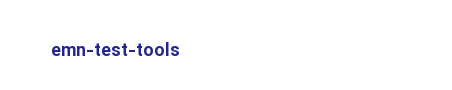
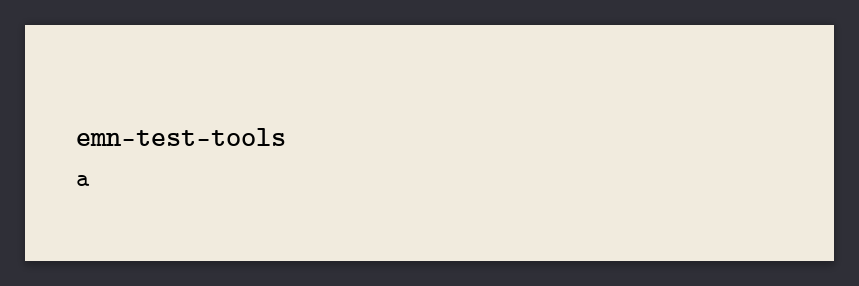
+ a

